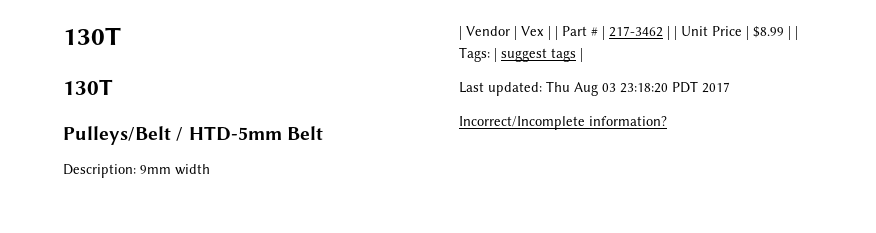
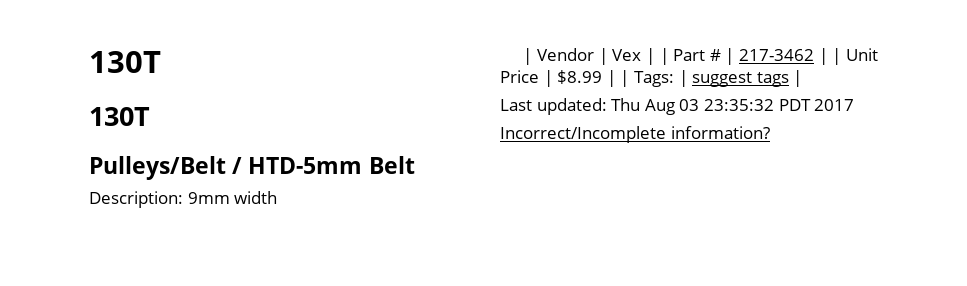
- Last updated: Thu Aug 03 23:18:20 PDT 2017
+ Last updated: Thu Aug 03 23:35:32 PDT 2017

